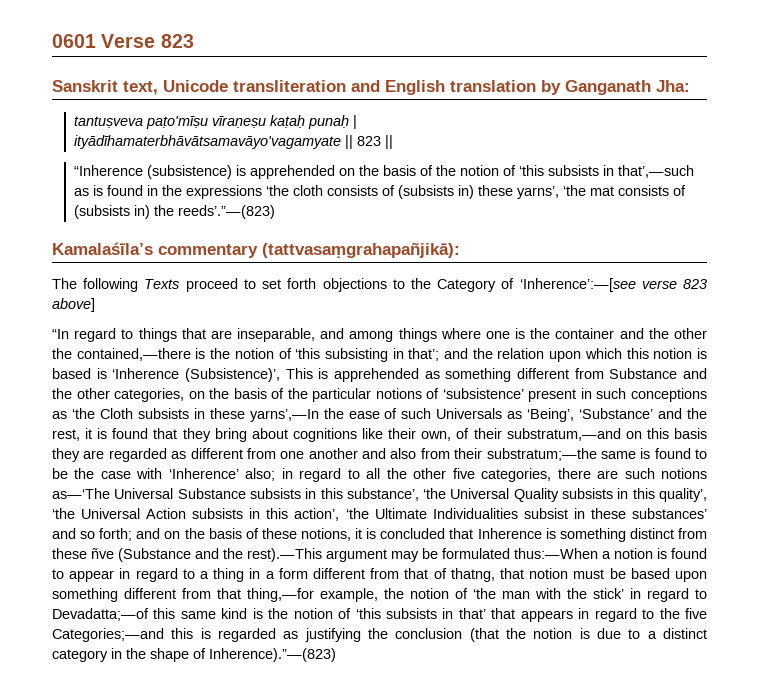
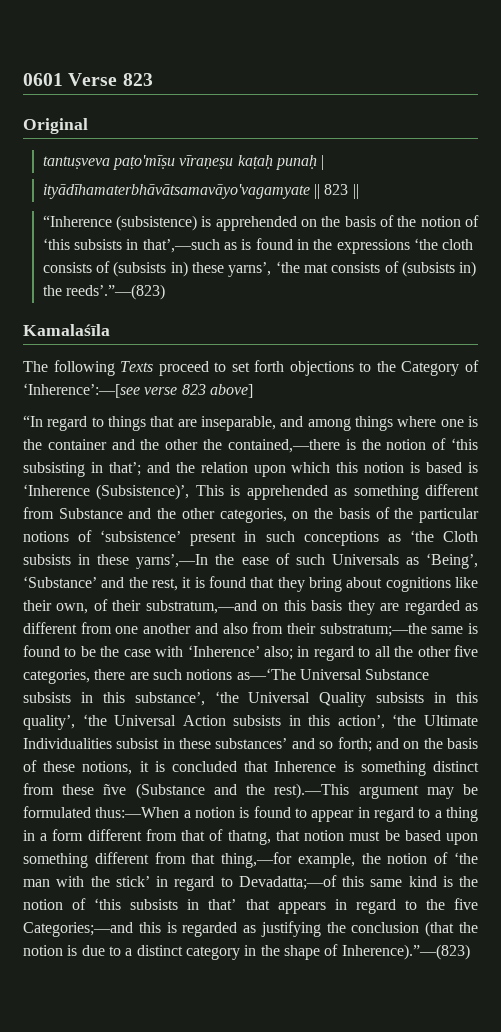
- Sanskrit text, Unicode transliteration and English translation by Ganganath Jha:
+ Original
- Kamalaśīla’s commentary (tattvasaṃgrahapañjikā):
+ Kamalaśīla

